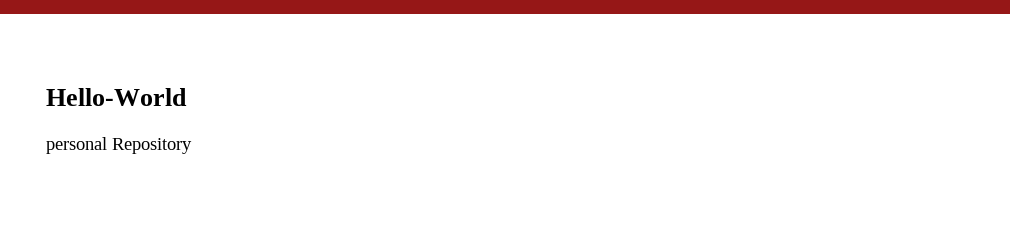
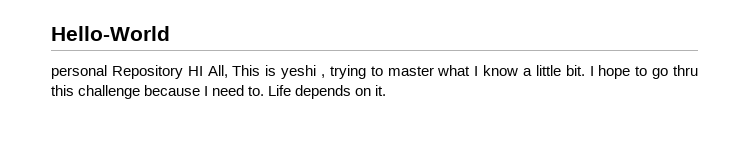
- personal Repository
+ personal Repository HI All, This is yeshi , trying to master what I know a little bit. I hope to go thru this challenge because I need to. Life depends on it.

